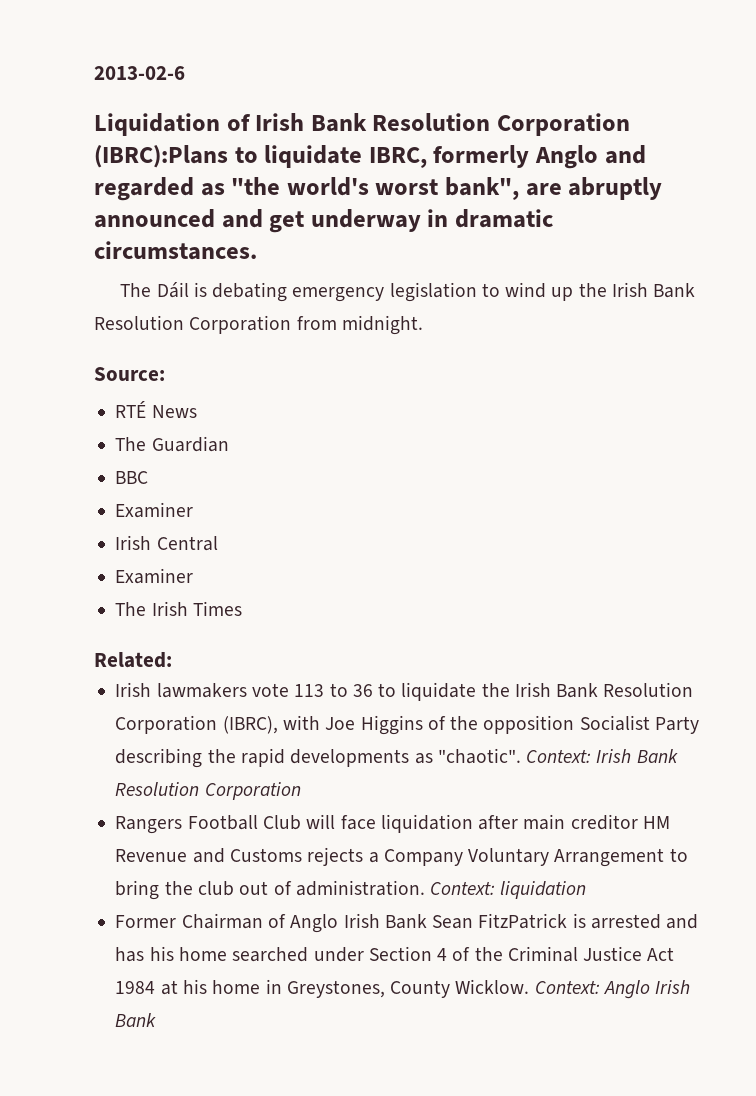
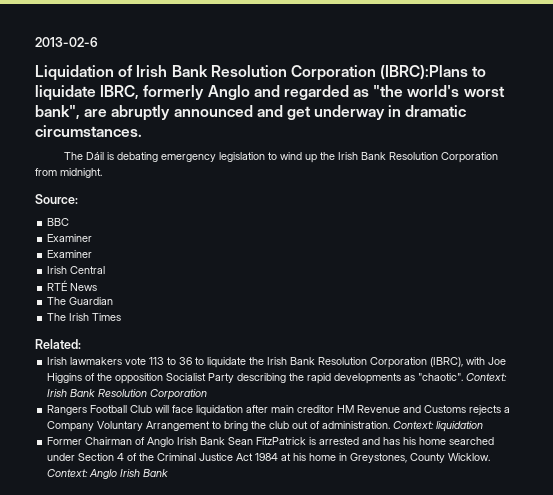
- RTÉ News
- The Guardian
  BBC
+ Examiner
  Irish Central
- Examiner
+ RTÉ News
+ The Guardian

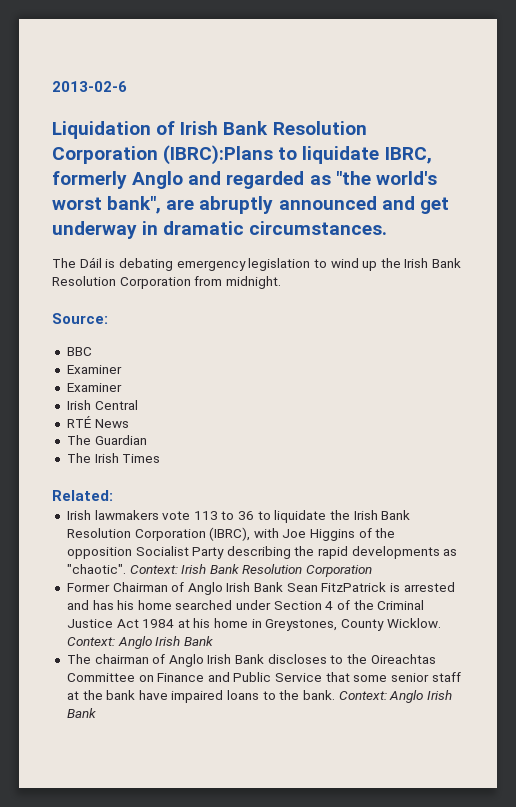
- Rangers Football Club will face liquidation after main creditor HM Revenue and Customs rejects a Company Voluntary Arrangement to bring the club out of administration. Context: liquidation
+ The chairman of Anglo Irish Bank discloses to the Oireachtas Committee on Finance and Public Service that some senior staff at the bank have impaired loans to the bank. Context: Anglo Irish Bank

